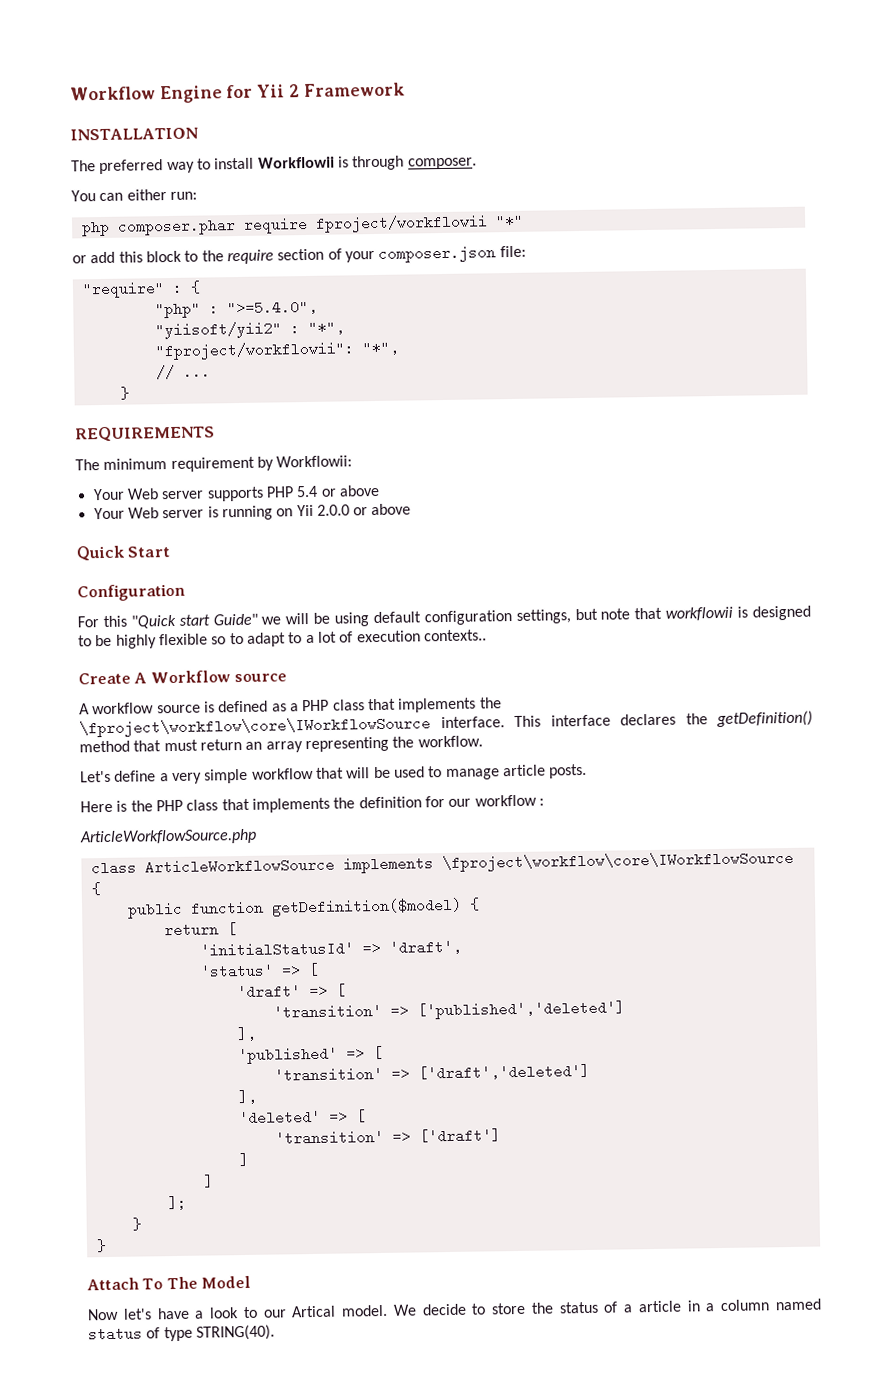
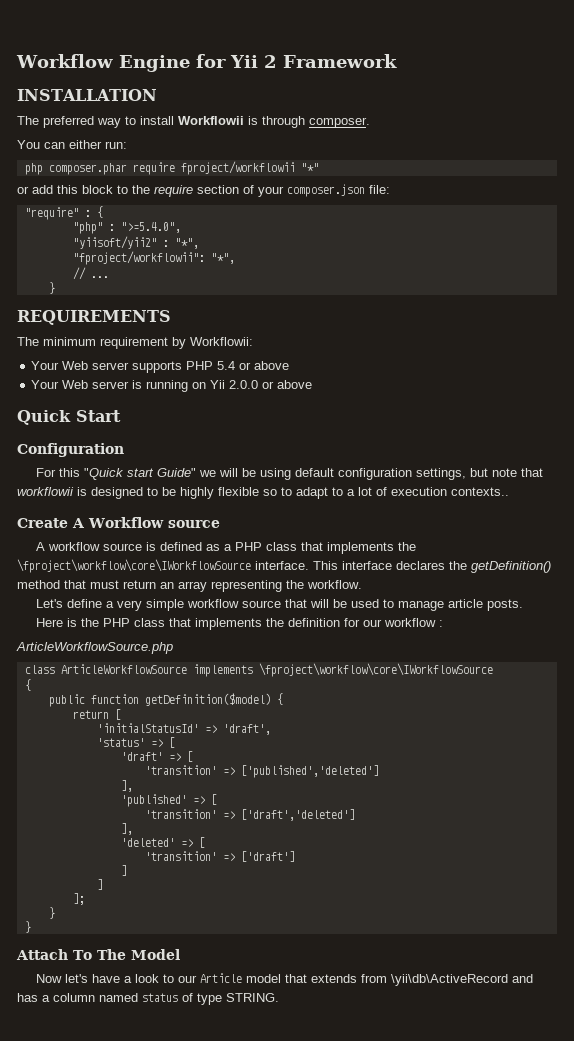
- Let's define a very simple workflow that will be used to manage article posts.
+ Let's define a very simple workflow source that will be used to manage article posts.
- Now let's have a look to our Artical model. We decide to store the status of a article in a column named status of type STRING(40).
+ Now let's have a look to our Article model that extends from \yii\db\ActiveRecord and has a column named status of type STRING.

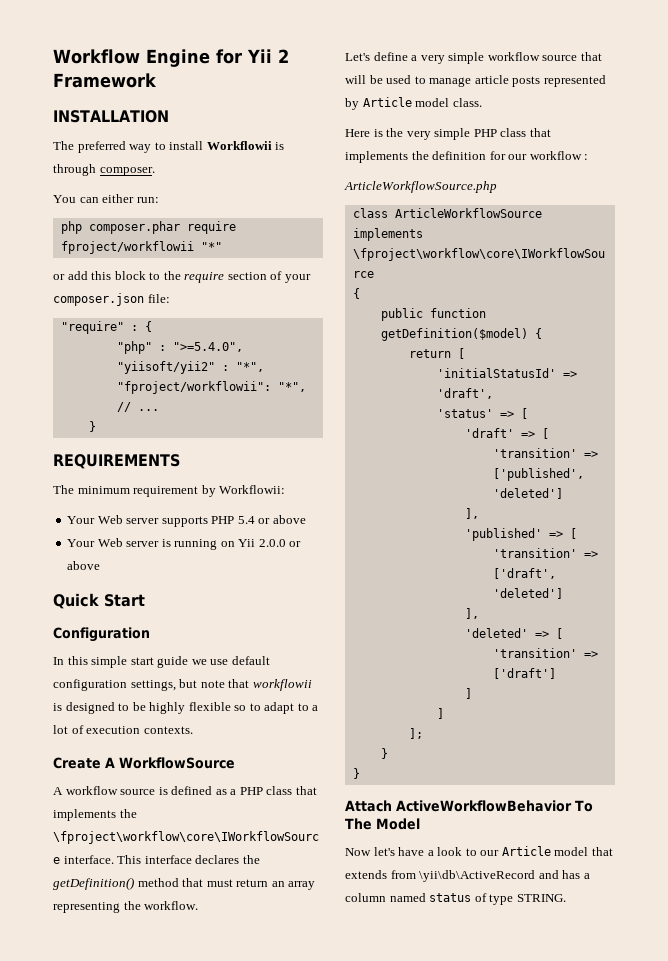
- For this "Quick start Guide" we will be using default configuration settings, but note that workflowii is designed to be highly flexible so to adapt to a lot of execution contexts..
+ In this simple start guide we use default configuration settings, but note that workflowii is designed to be highly flexible so to adapt to a lot of execution contexts.
- Create A Workflow source
+ Create A WorkflowSource
- Let's define a very simple workflow source that will be used to manage article posts.
+ Let's define a very simple workflow source that will be used to manage article posts represented by Article model class.
- Here is the PHP class that implements the definition for our workflow :
+ Here is the very simple PHP class that implements the definition for our workflow :
- Attach To The Model
+ Attach ActiveWorkflowBehavior To The Model

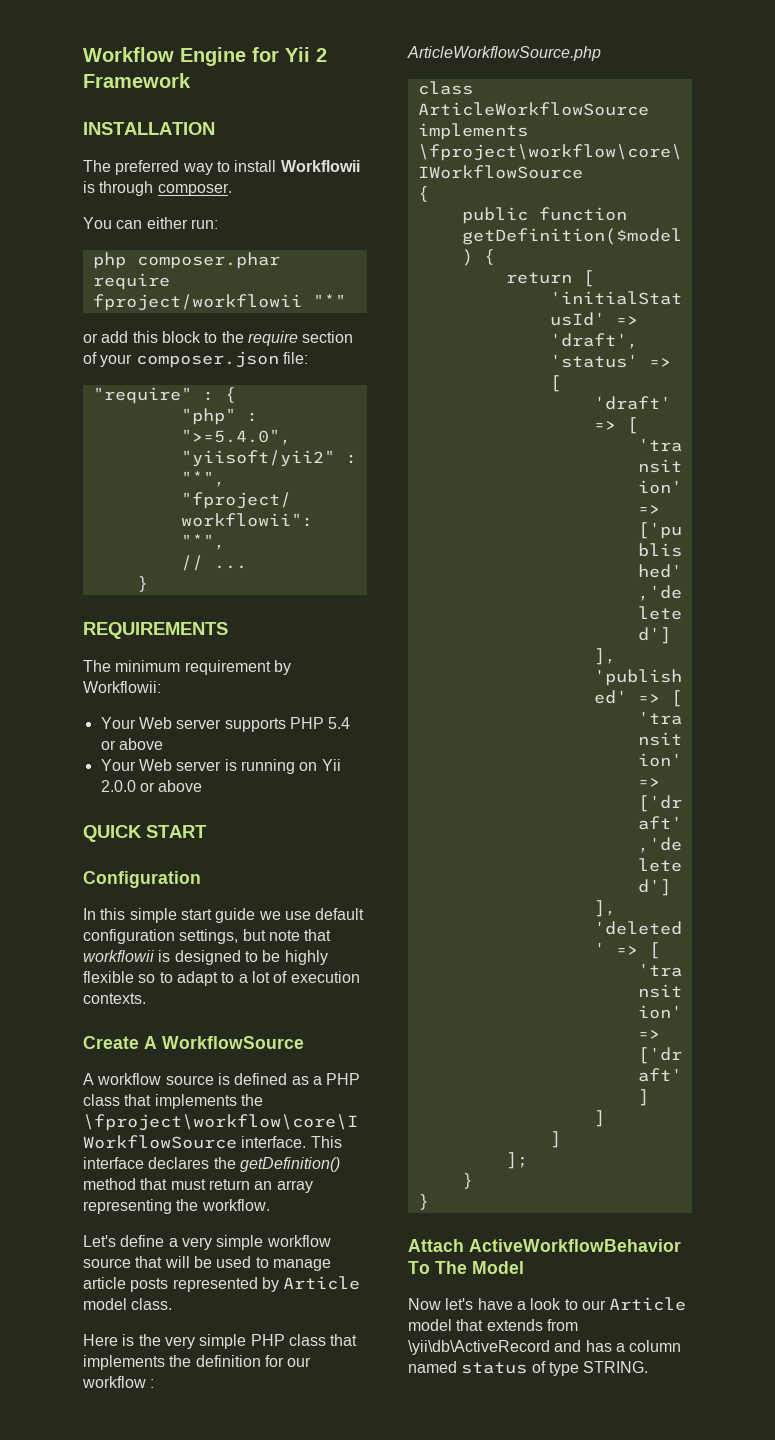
- Quick Start
+ QUICK START

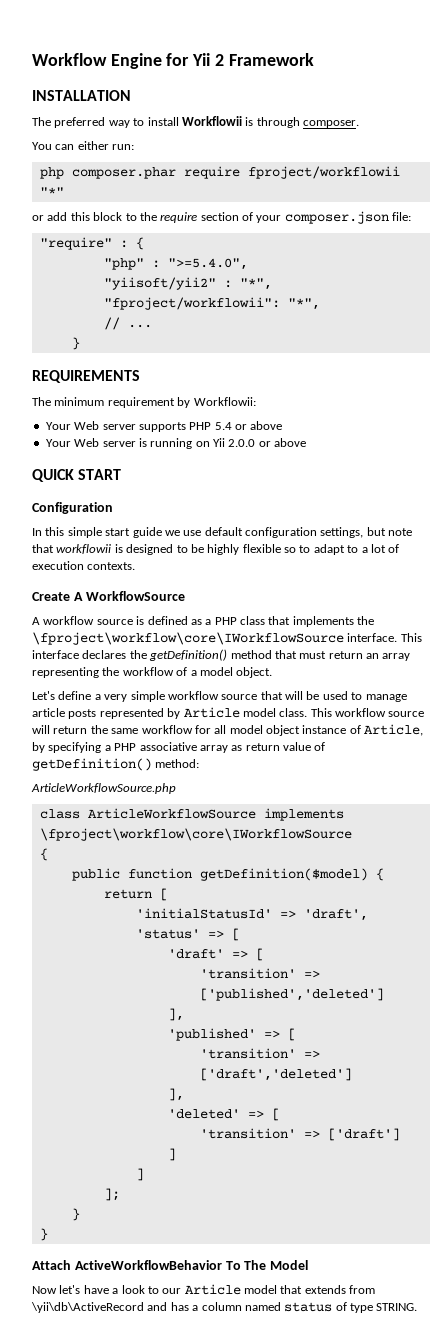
- This interface declares the getDefinition() method that must return an array representing the workflow.
+ This interface declares the getDefinition() method that must return an array representing the workflow of a model object.
- Let's define a very simple workflow source that will be used to manage article posts represented by Article model class.
- Here is the very simple PHP class that implements the definition for our workflow :
+ Let's define a very simple workflow source that will be used to manage article posts represented by Article model class. This workflow source will return the same workflow for all model object instance of Article, by specifying a PHP associative array as return value of getDefinition() method:

